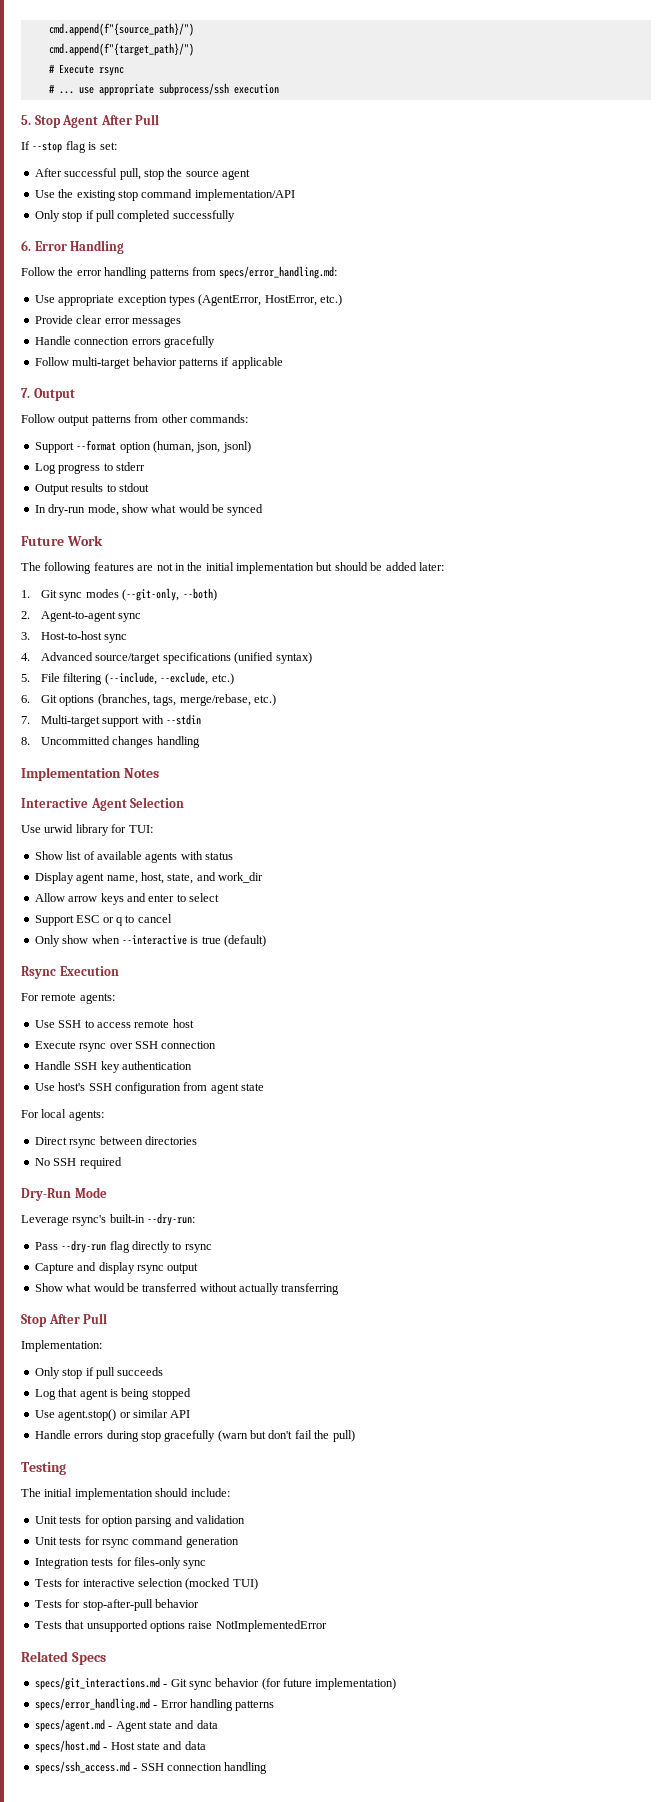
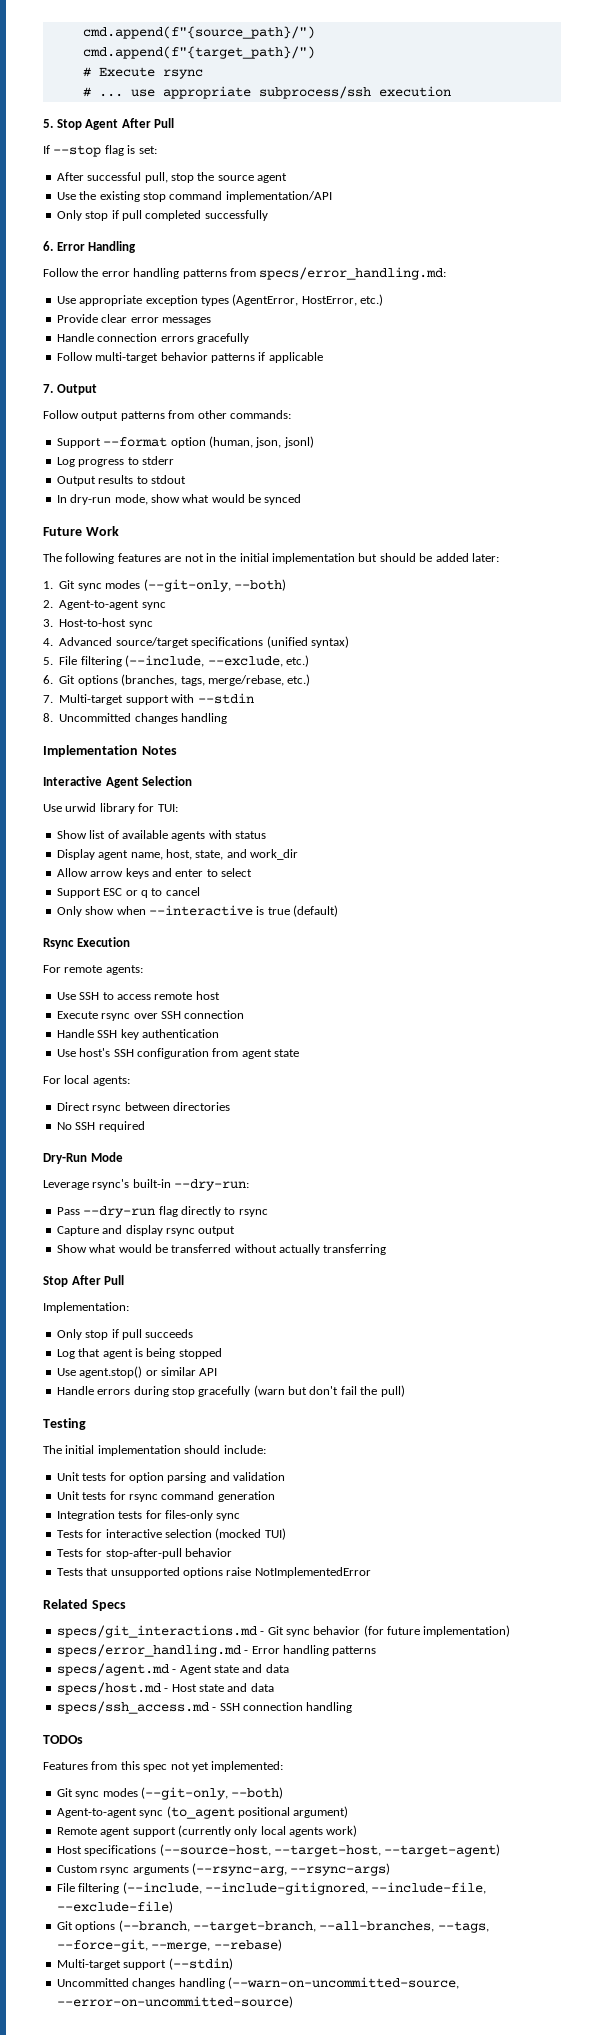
+ TODOs
+ Features from this spec not yet implemented:
+ Git sync modes (--git-only, --both)
+ Agent-to-agent sync (to_agent positional argument)
+ Remote agent support (currently only local agents work)
+ Host specifications (--source-host, --target-host, --target-agent)
+ Custom rsync arguments (--rsync-arg, --rsync-args)
+ File filtering (--include, --include-gitignored, --include-file, --exclude-file)
+ Git options (--branch, --target-branch, --all-branches, --tags, --force-git, --merge, --rebase)
+ Multi-target support (--stdin)
+ Uncommitted changes handling (--warn-on-uncommitted-source, --error-on-uncommitted-source)

